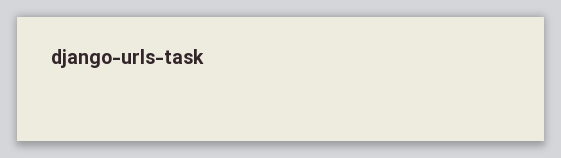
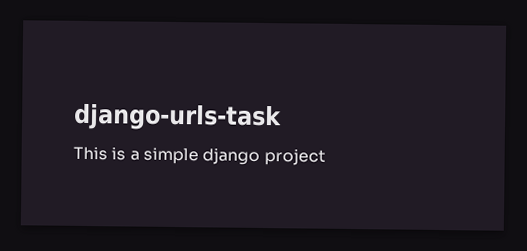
+ This is a simple django project

